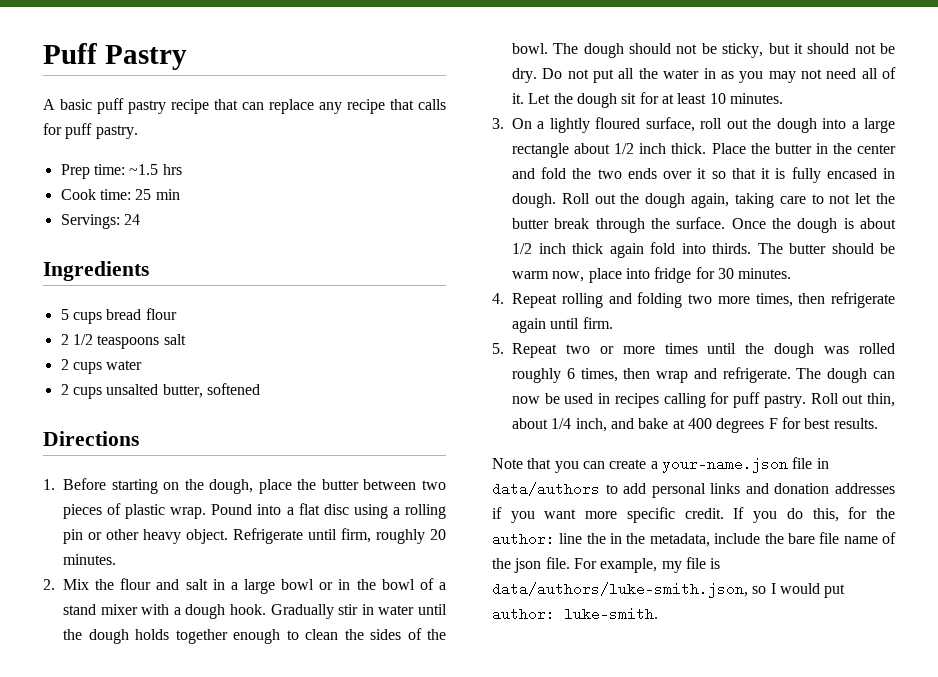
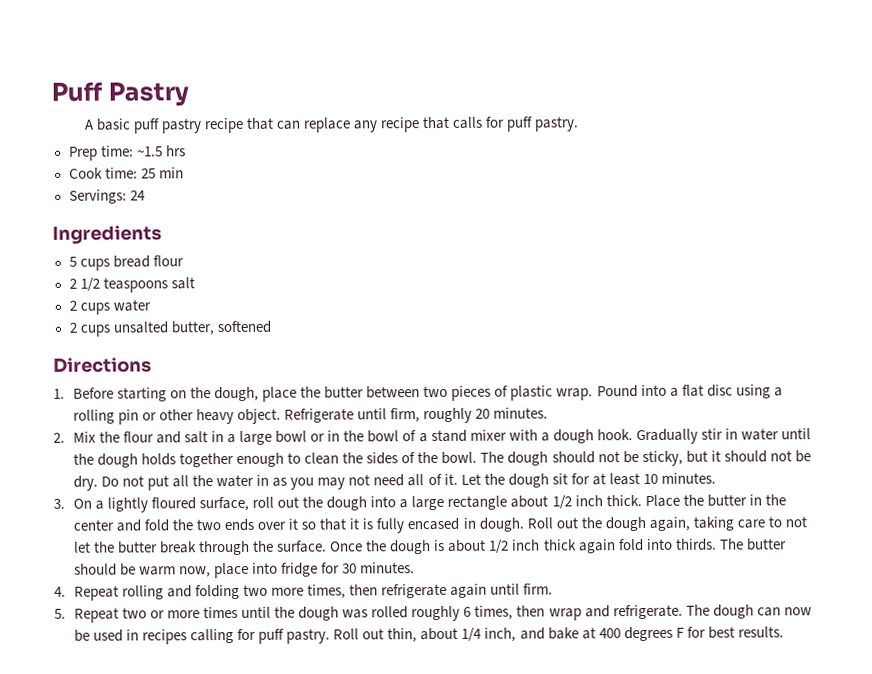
- Note that you can create a your-name.json file in data/authors to add personal links and donation addresses if you want more specific credit. If you do this, for the author: line the in the metadata, include the bare file name of the json file. For example, my file is data/authors/luke-smith.json, so I would put author: luke-smith.

